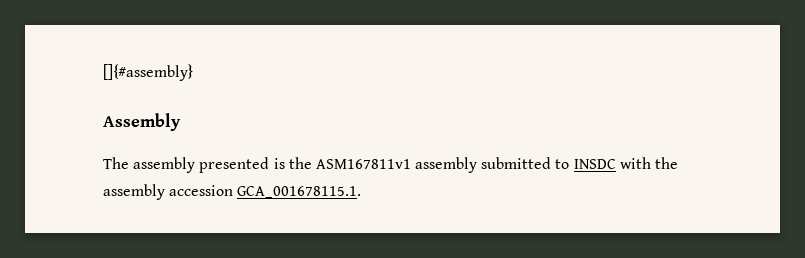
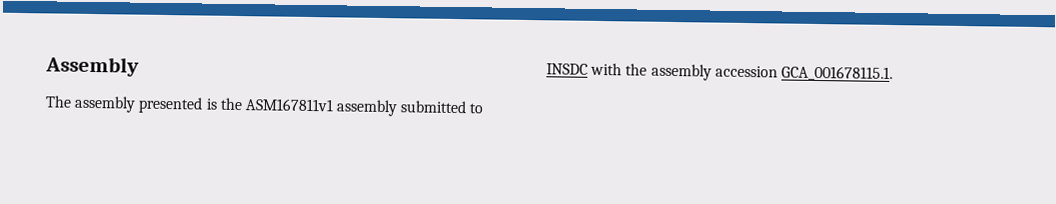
- []{#assembly}

